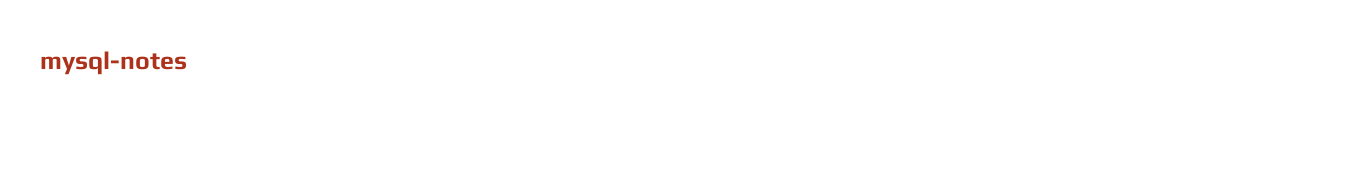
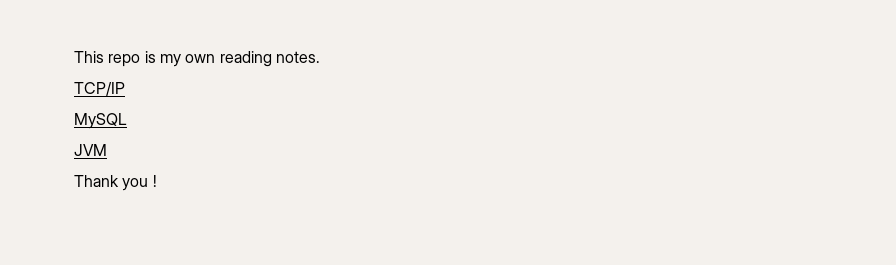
- mysql-notes
+ This repo is my own reading notes.
+ TCP/IP
+ MySQL
+ JVM
+ Thank you !

